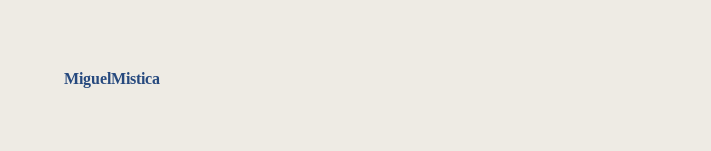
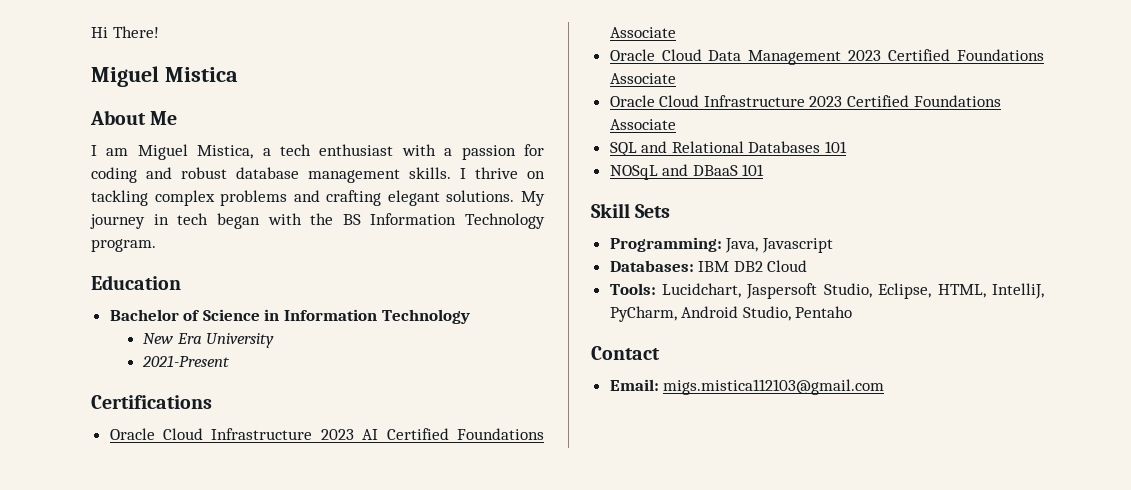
- MiguelMistica
+ Hi There!
+ Miguel Mistica
+ About Me
+ I am Miguel Mistica, a tech enthusiast with a passion for coding and robust database management skills. I thrive on tackling complex problems and crafting elegant solutions. My journey in tech began with the BS Information Technology program.
+ Education
+ Bachelor of Science in Information Technology
+ New Era University
+ 2021-Present
+ Certifications
+ Oracle Cloud Infrastructure 2023 AI Certified Foundations Associate
+ Oracle Cloud Data Management 2023 Certified Foundations Associate
+ Oracle Cloud Infrastructure 2023 Certified Foundations Associate
+ SQL and Relational Databases 101
+ NOSqL and DBaaS 101
+ Skill Sets
+ Programming: Java, Javascript
+ Databases: IBM DB2 Cloud
+ Tools: Lucidchart, Jaspersoft Studio, Eclipse, HTML, IntelliJ, PyCharm, Android Studio, Pentaho
+ Contact
+ Email: migs.mistica112103@gmail.com

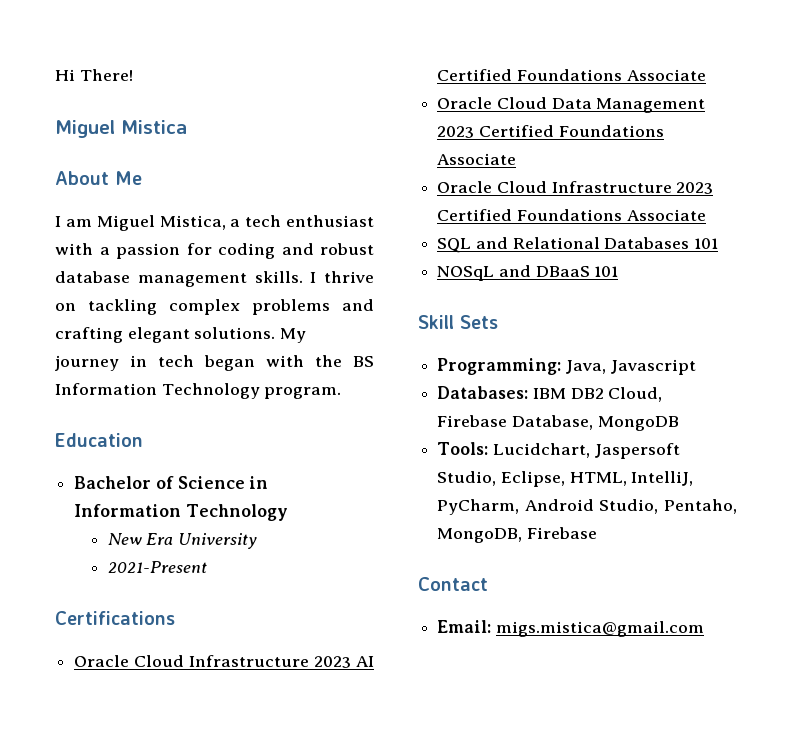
- Databases: IBM DB2 Cloud
+ Databases: IBM DB2 Cloud, Firebase Database, MongoDB
- Tools: Lucidchart, Jaspersoft Studio, Eclipse, HTML, IntelliJ, PyCharm, Android Studio, Pentaho
+ Tools: Lucidchart, Jaspersoft Studio, Eclipse, HTML, IntelliJ, PyCharm, Android Studio, Pentaho, MongoDB, Firebase
- Email: migs.mistica112103@gmail.com
+ Email: migs.mistica@gmail.com

